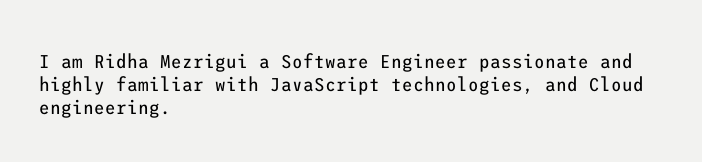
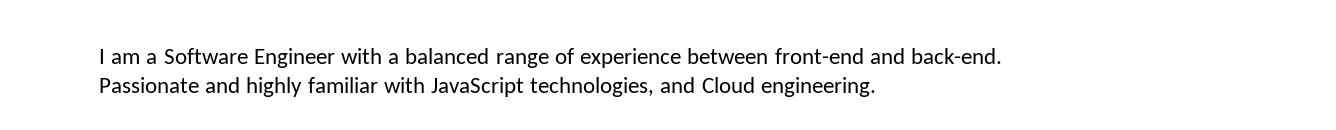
- I am Ridha Mezrigui a Software Engineer passionate and highly familiar with JavaScript technologies, and Cloud engineering.
+ I am a Software Engineer with a balanced range of experience between front-end and back-end.
+ Passionate and highly familiar with JavaScript technologies, and Cloud engineering.

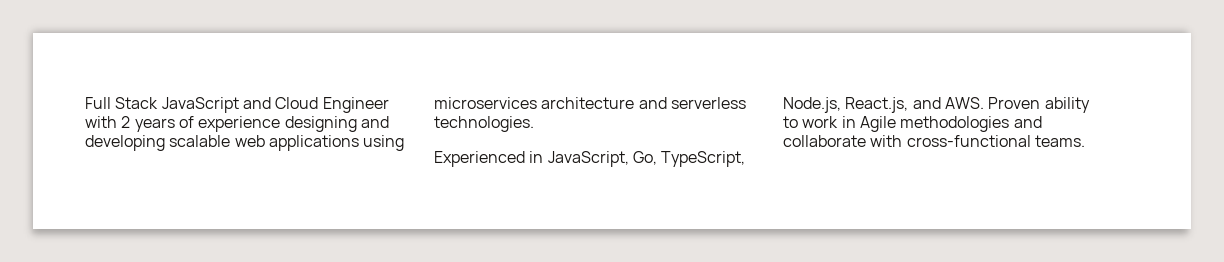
- I am a Software Engineer with a balanced range of experience between front-end and back-end.
- Passionate and highly familiar with JavaScript technologies, and Cloud engineering.
+ Full Stack JavaScript and Cloud Engineer with 2 years of experience designing and developing scalable web applications using microservices architecture and serverless technologies.
+ Experienced in JavaScript, Go, TypeScript, Node.js, React.js, and AWS. Proven ability to work in Agile methodologies and collaborate with cross-functional teams.

